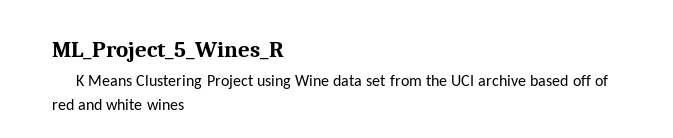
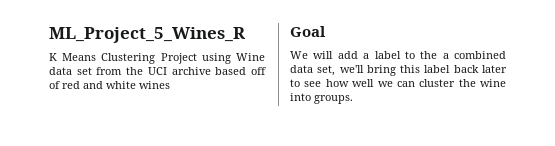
+ Goal
+ We will add a label to the a combined data set, we'll bring this label back later to see how well we can cluster the wine into groups.

